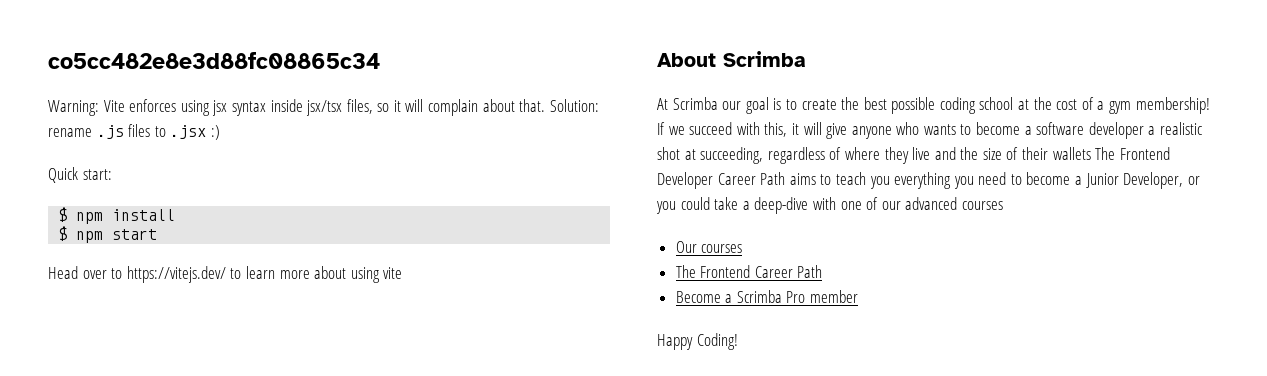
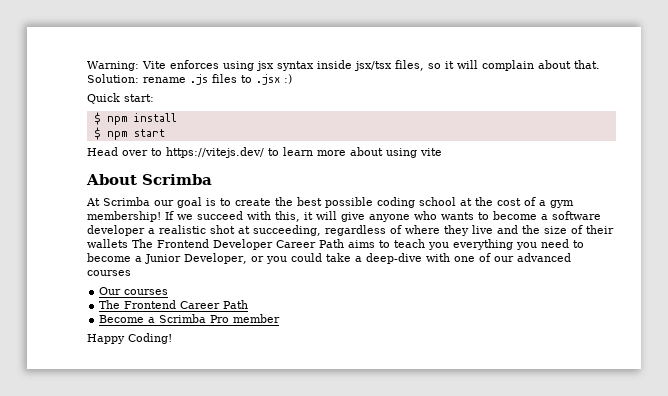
- co5cc482e8e3d88fc08865c34

